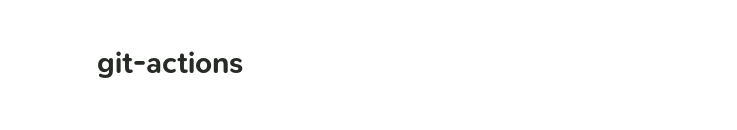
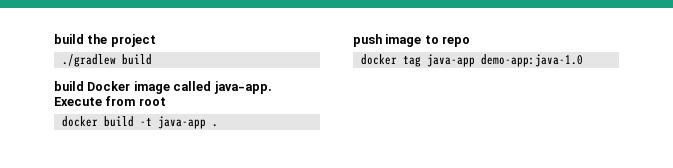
- git-actions
+ build the project
+ ./gradlew build
+ build Docker image called java-app. Execute from root
+ docker build -t java-app .
+ push image to repo
+ docker tag java-app demo-app:java-1.0

